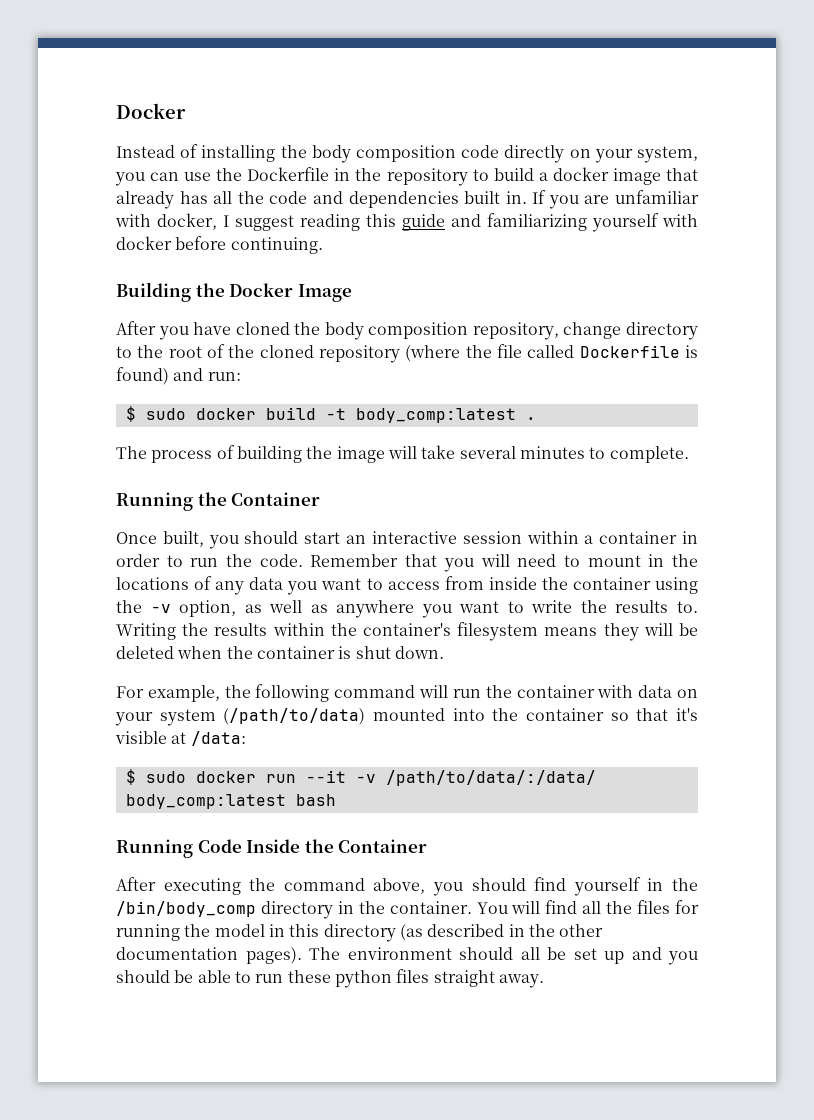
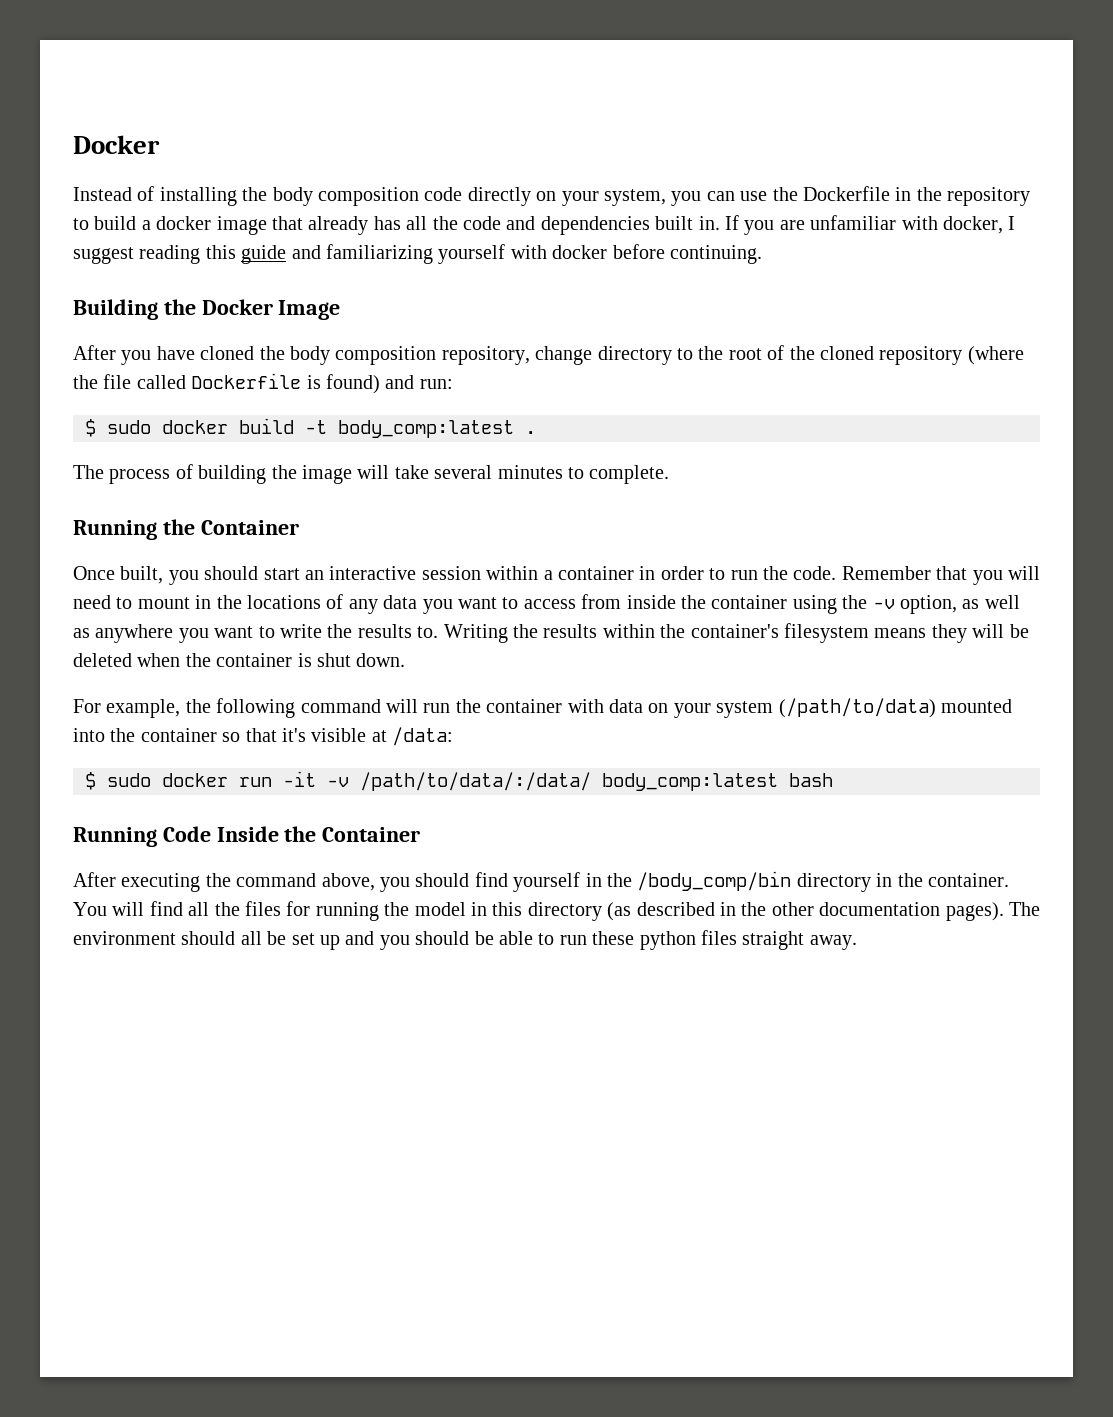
- $ sudo docker run --it -v /path/to/data/:/data/ body_comp:latest bash
+ $ sudo docker run -it -v /path/to/data/:/data/ body_comp:latest bash
- After executing the command above, you should find yourself in the /bin/body_comp directory in the container.
+ After executing the command above, you should find yourself in the /body_comp/bin directory in the container.

